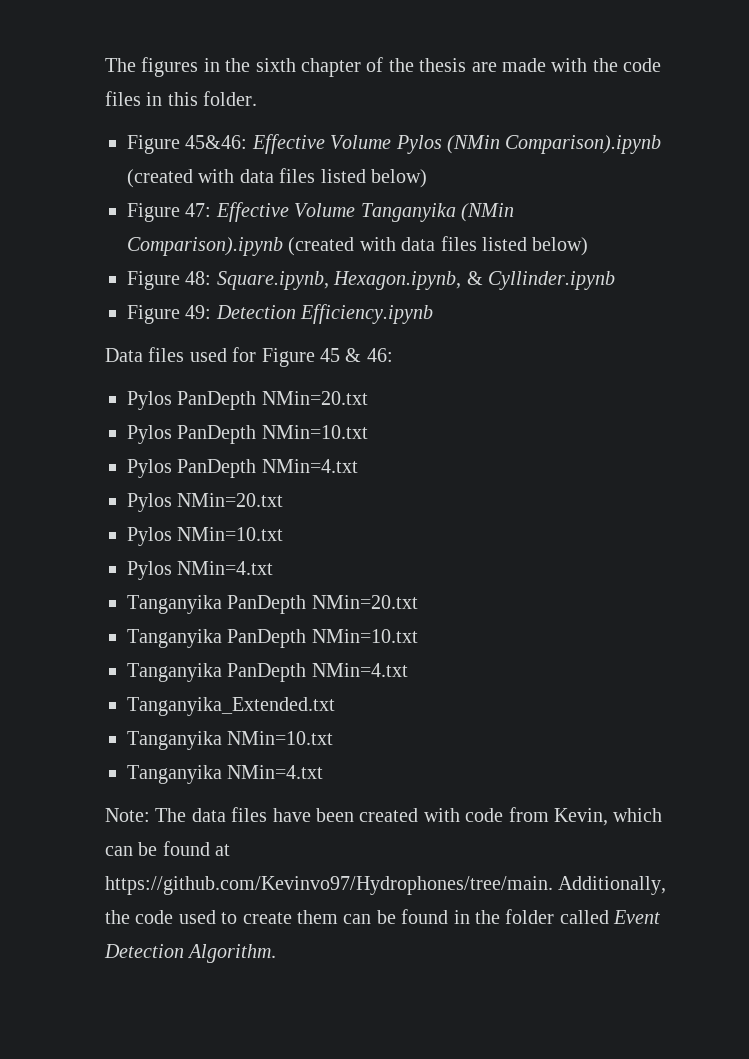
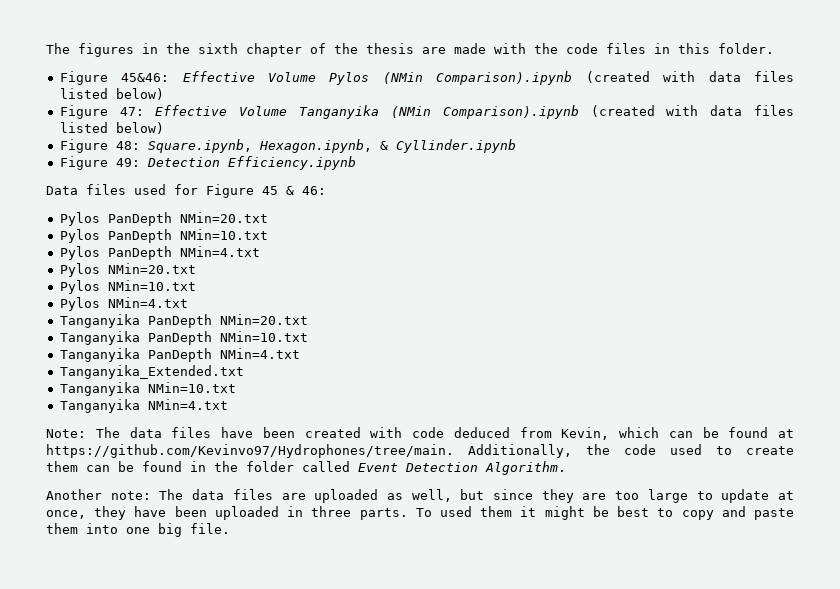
- Note: The data files have been created with code from Kevin, which can be found at https://github.com/Kevinvo97/Hydrophones/tree/main. Additionally, the code used to create them can be found in the folder called Event Detection Algorithm.
+ Note: The data files have been created with code deduced from Kevin, which can be found at https://github.com/Kevinvo97/Hydrophones/tree/main. Additionally, the code used to create them can be found in the folder called Event Detection Algorithm.
+ Another note: The data files are uploaded as well, but since they are too large to update at once, they have been uploaded in three parts. To used them it might be best to copy and paste them into one big file.

